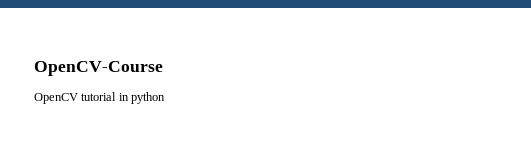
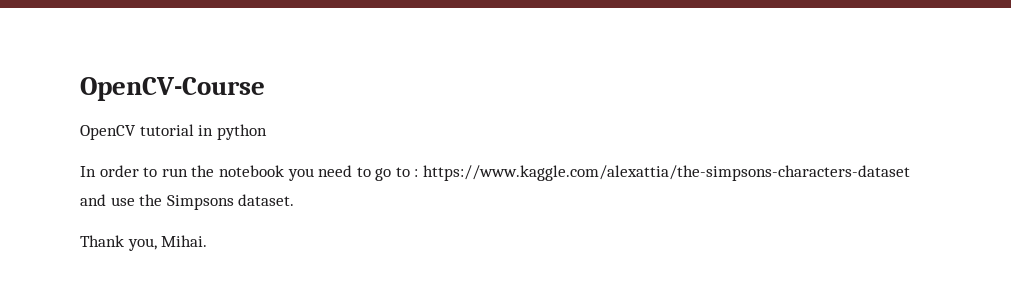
+ In order to run the notebook you need to go to : https://www.kaggle.com/alexattia/the-simpsons-characters-dataset and use the Simpsons dataset.
+ Thank you, Mihai.

